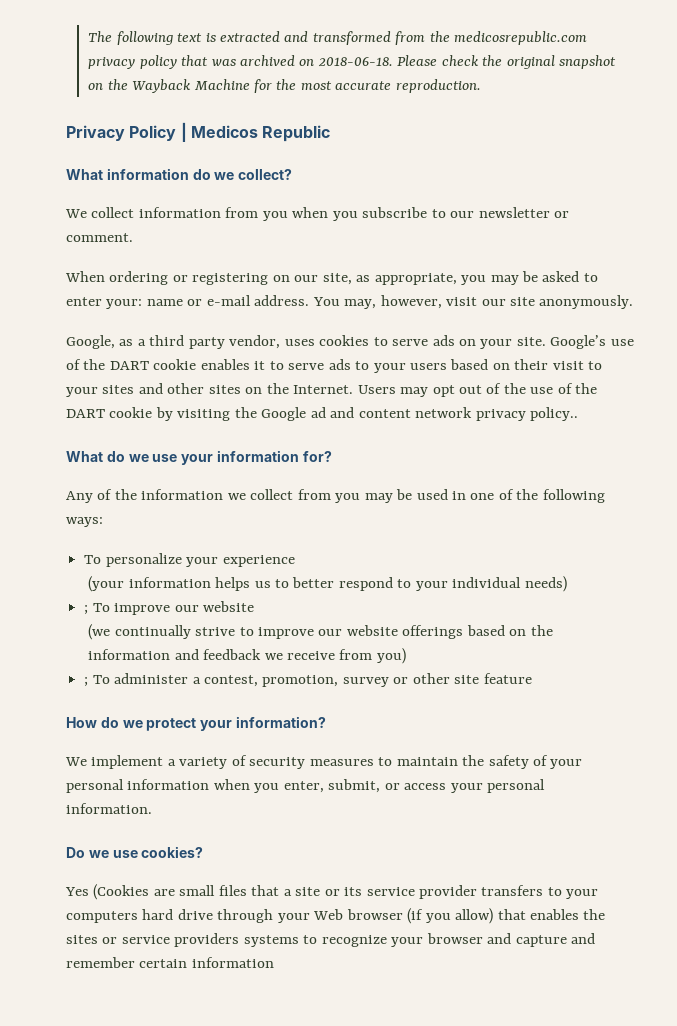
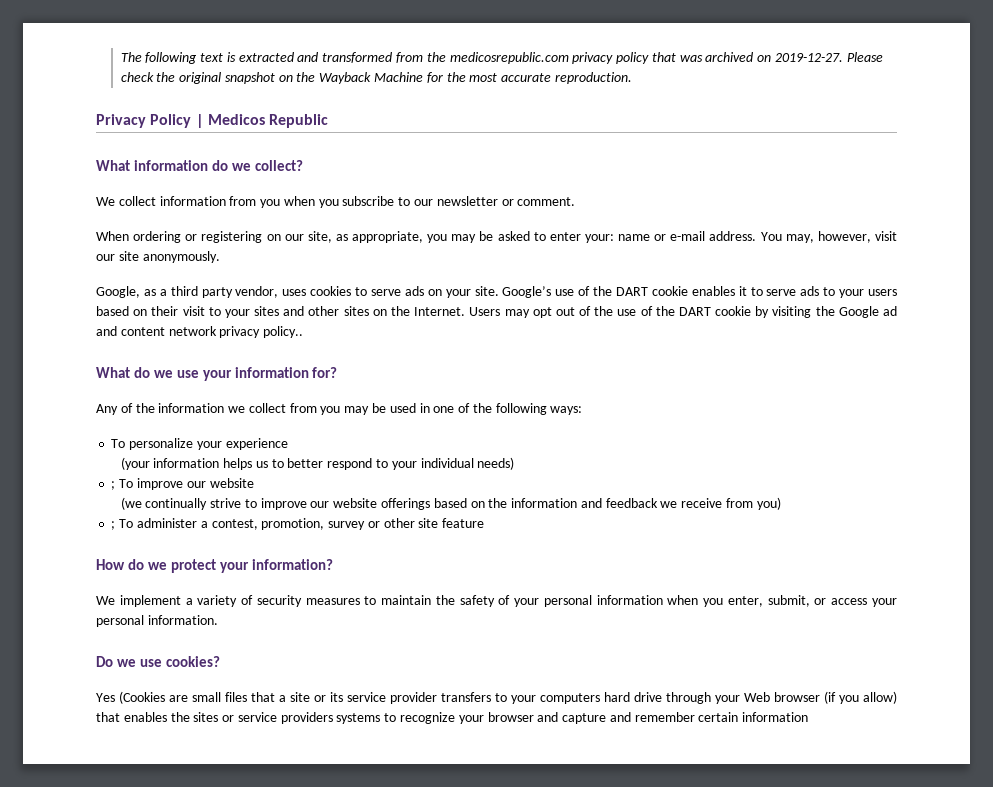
- The following text is extracted and transformed from the medicosrepublic.com privacy policy that was archived on 2018-06-18.
+ The following text is extracted and transformed from the medicosrepublic.com privacy policy that was archived on 2019-12-27.

